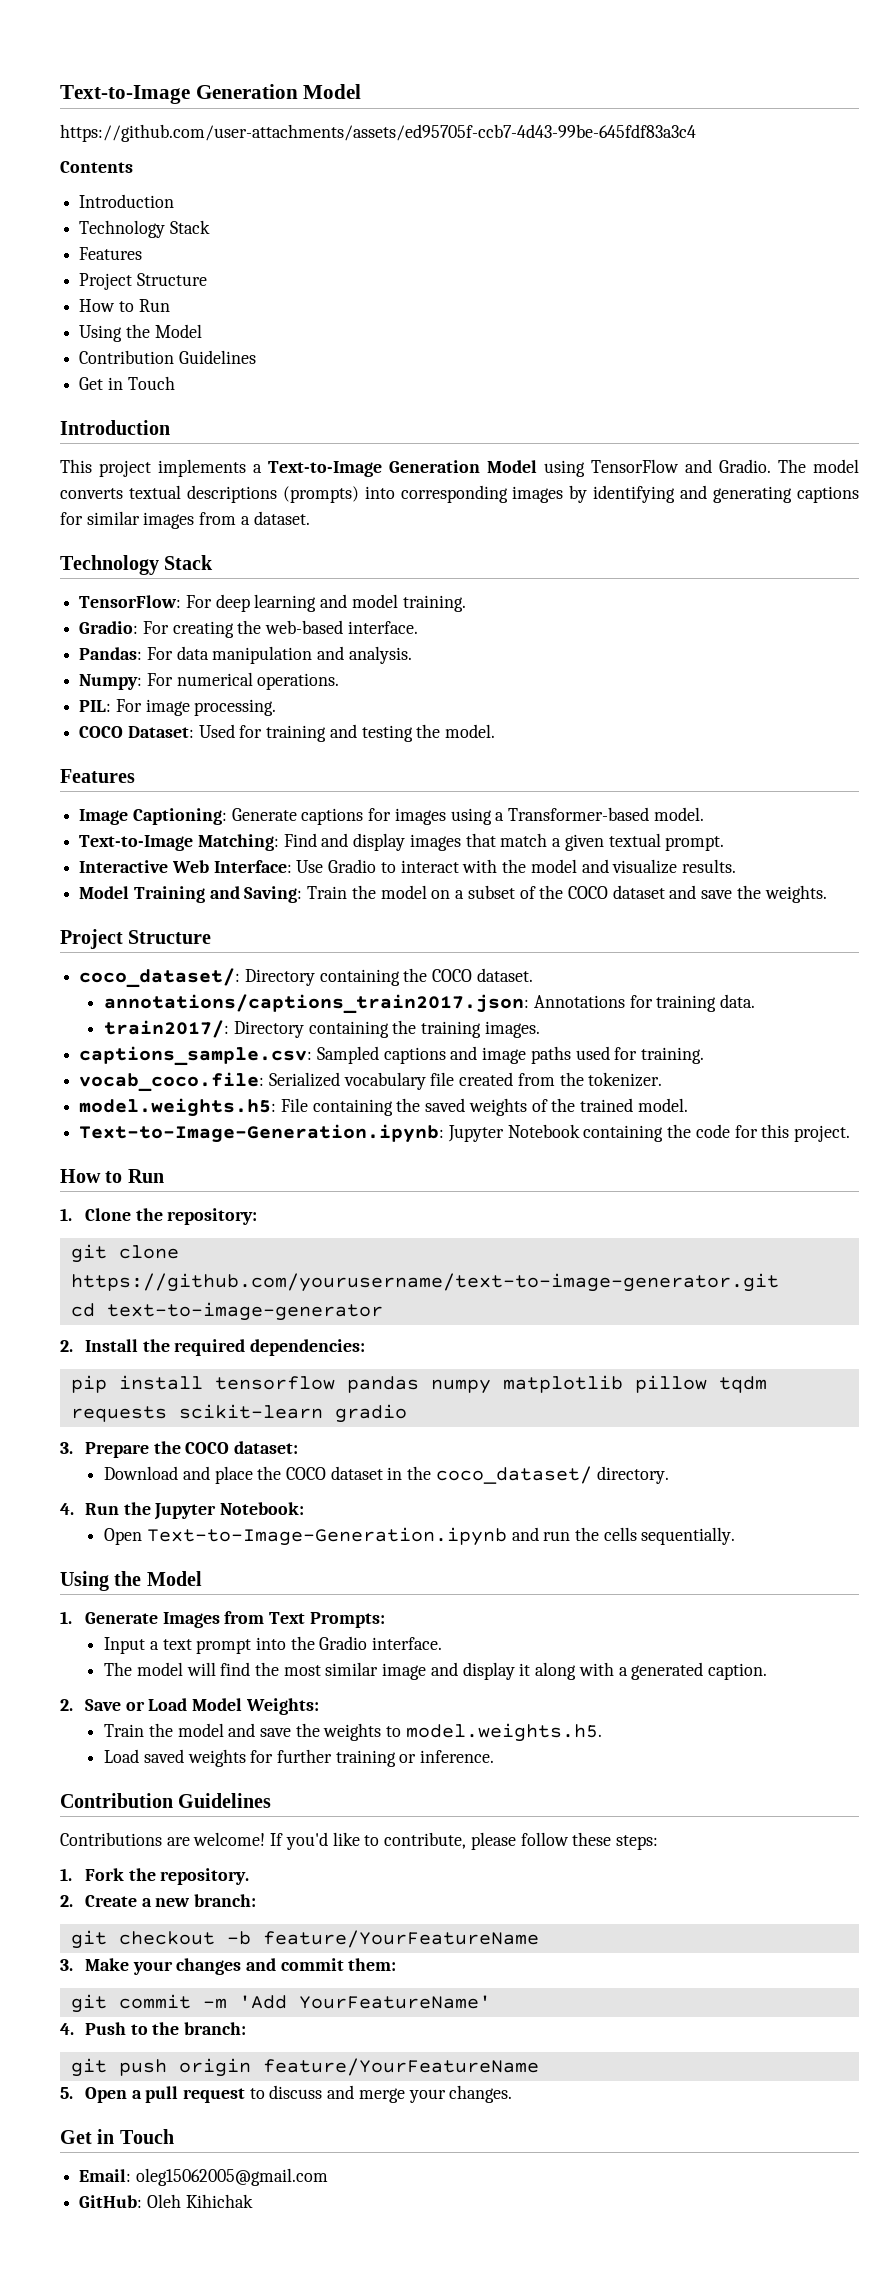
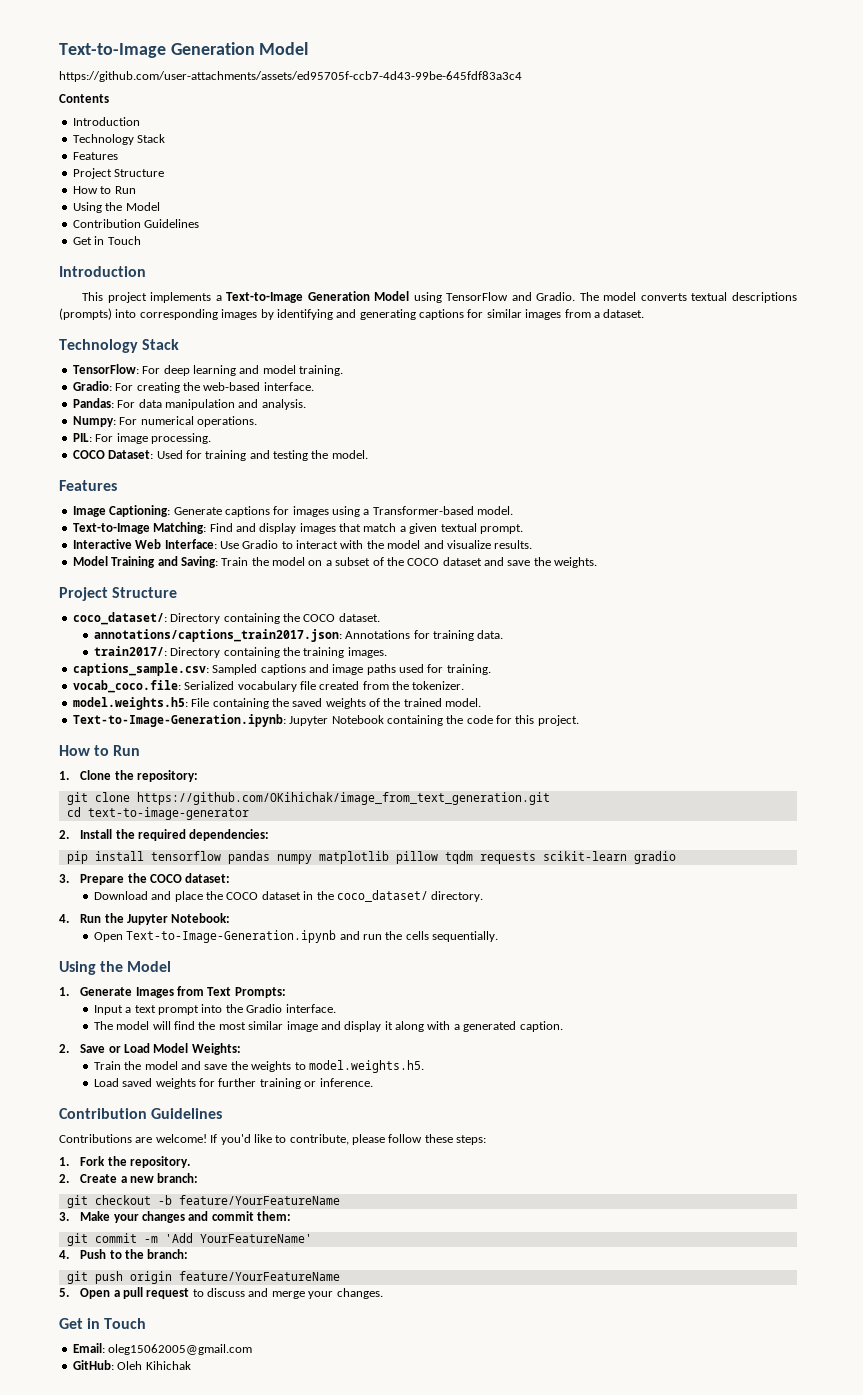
- git clone https://github.com/yourusername/text-to-image-generator.git
+ git clone https://github.com/OKihichak/image_from_text_generation.git

